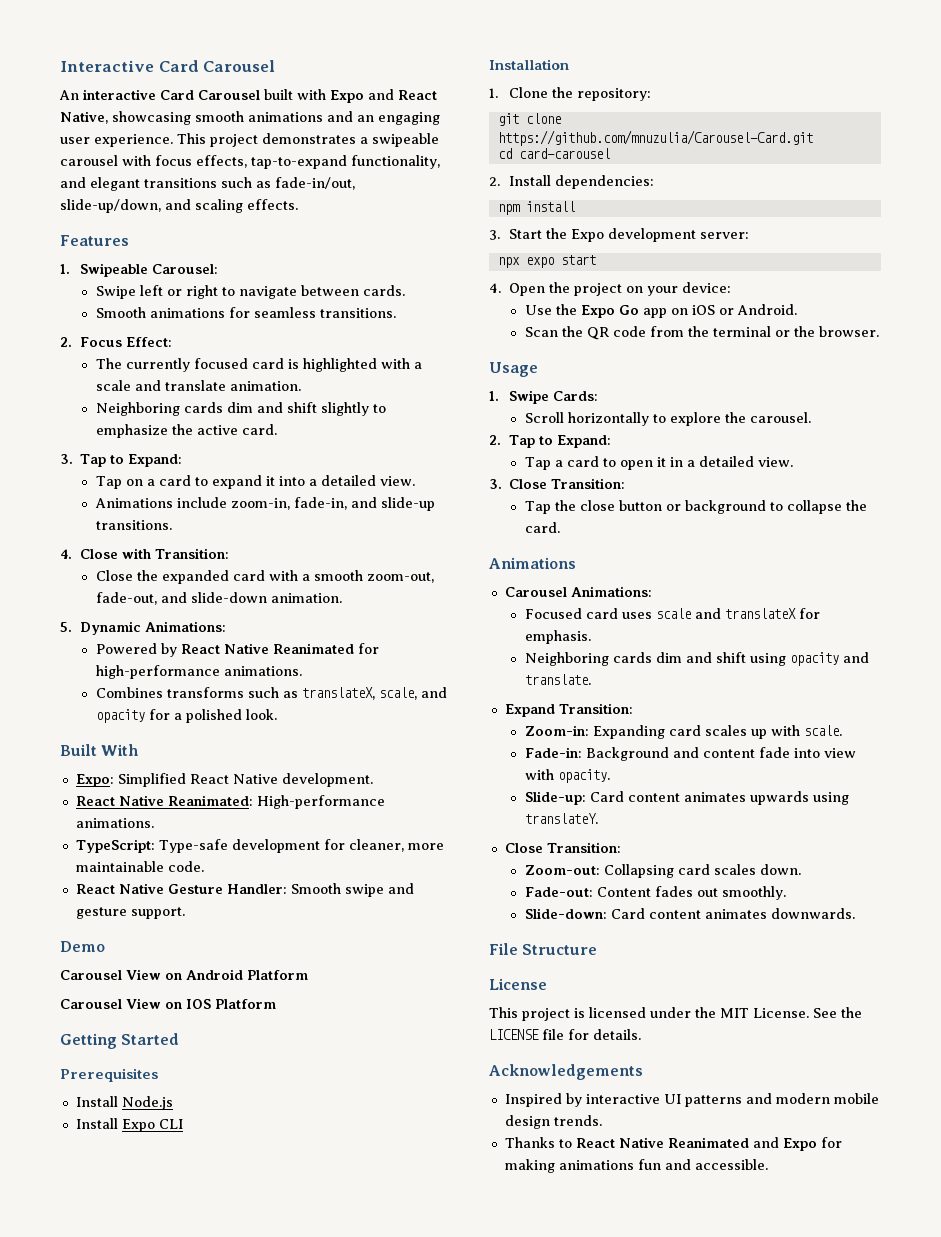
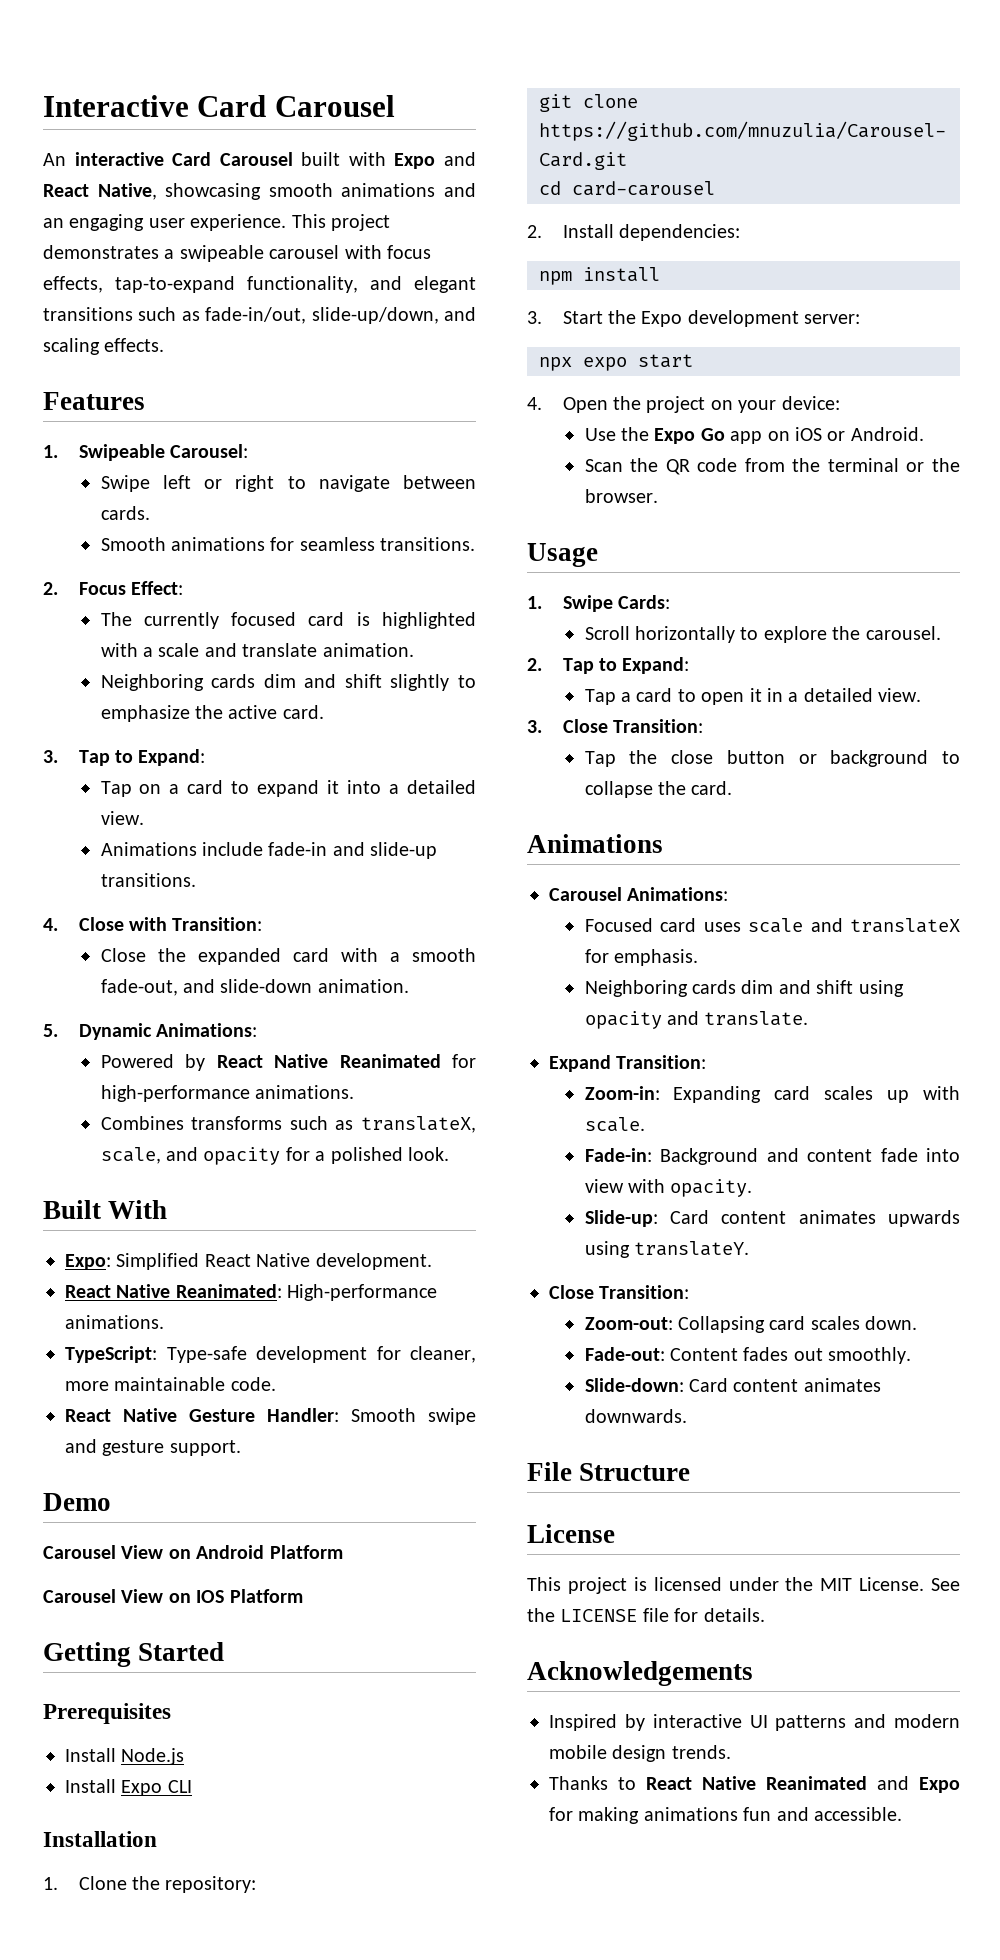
- Animations include zoom-in, fade-in, and slide-up transitions.
+ Animations include fade-in and slide-up transitions.
- Close the expanded card with a smooth zoom-out, fade-out, and slide-down animation.
+ Close the expanded card with a smooth fade-out, and slide-down animation.

